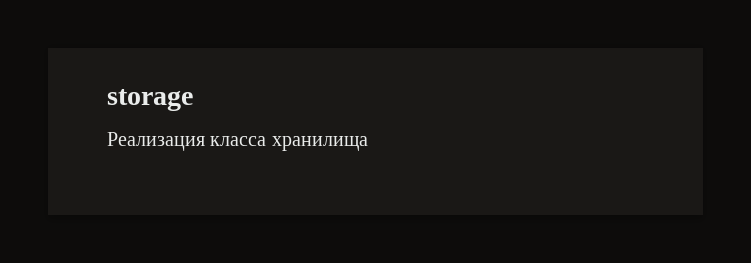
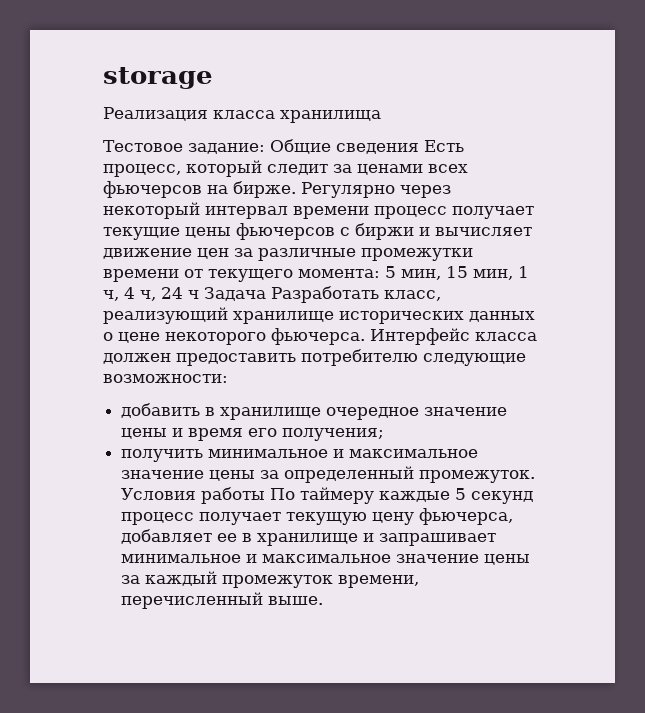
+ Тестовое задание: Общие сведения Есть процесс, который следит за ценами всех фьючерсов на бирже. Регулярно через некоторый интервал времени процесс получает текущие цены фьючерсов с биржи и вычисляет движение цен за различные промежутки времени от текущего момента: 5 мин, 15 мин, 1 ч, 4 ч, 24 ч Задача Разработать класс, реализующий хранилище исторических данных о цене некоторого фьючерса. Интерфейс класса должен предоставить потребителю следующие возможности:
+ добавить в хранилище очередное значение цены и время его получения;
+ получить минимальное и максимальное значение цены за определенный промежуток. Условия работы По таймеру каждые 5 секунд процесс получает текущую цену фьючерса, добавляет ее в хранилище и запрашивает минимальное и максимальное значение цены за каждый промежуток времени, перечисленный выше.

